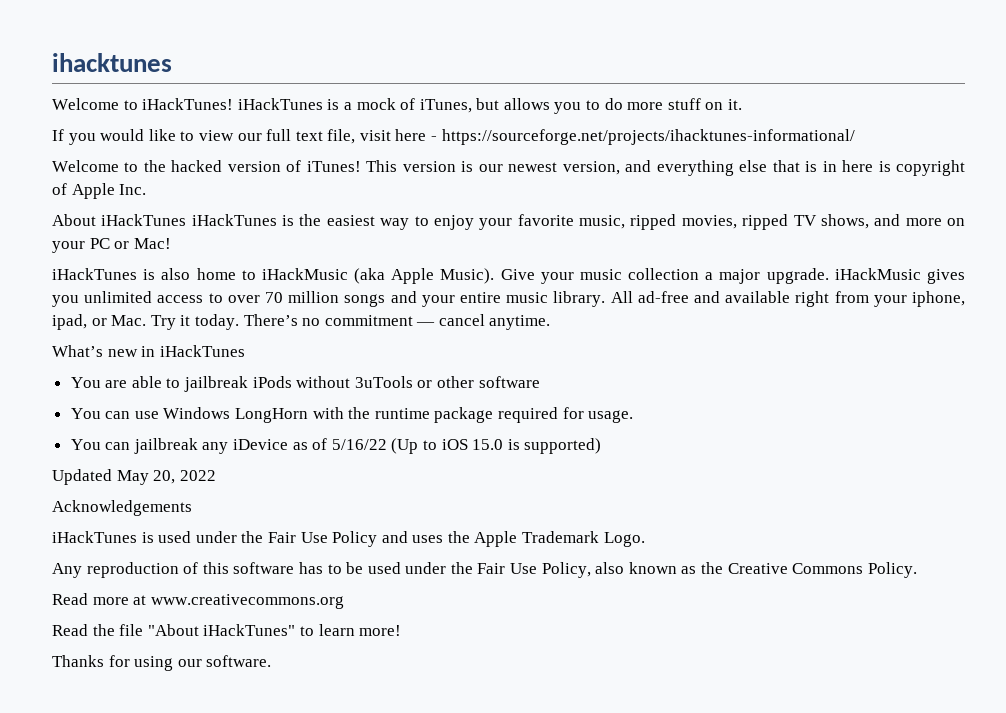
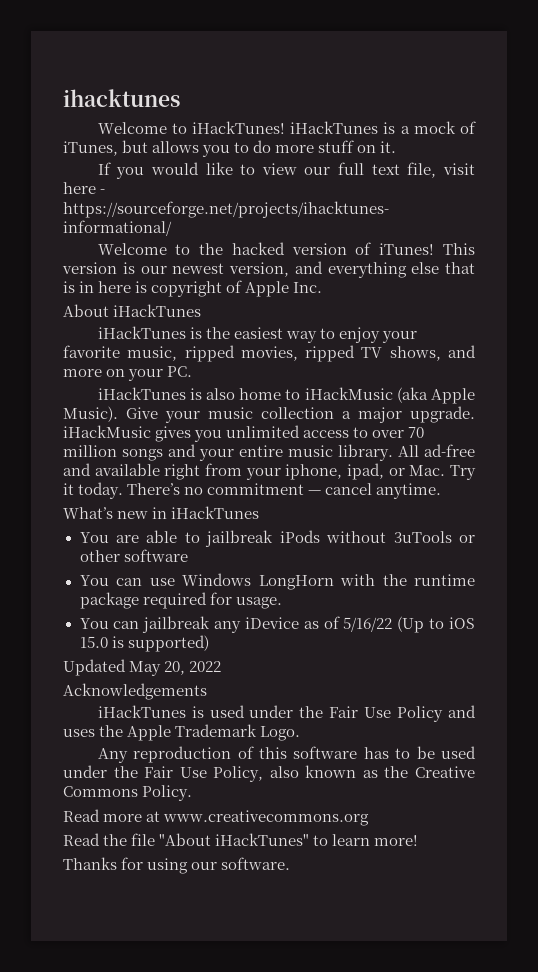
- About iHackTunes iHackTunes is the easiest way to enjoy your favorite music, ripped movies, ripped TV shows, and more on your PC or Mac!
+ About iHackTunes
+ iHackTunes is the easiest way to enjoy your favorite music, ripped movies, ripped TV shows, and more on your PC.

